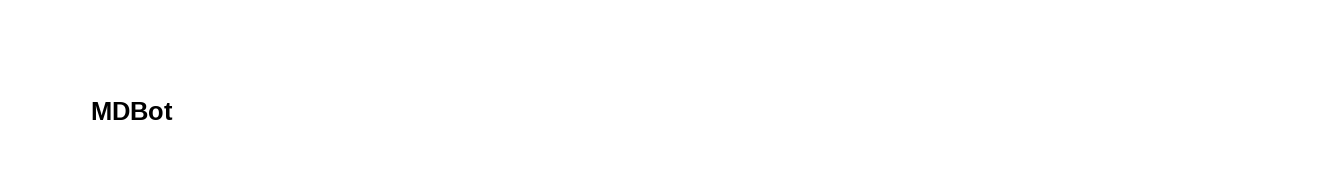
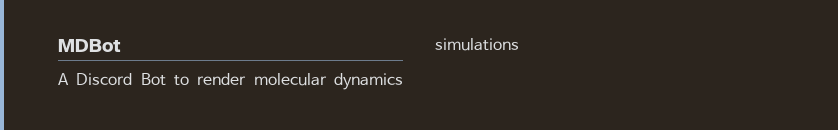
+ A Discord Bot to render molecular dynamics simulations

